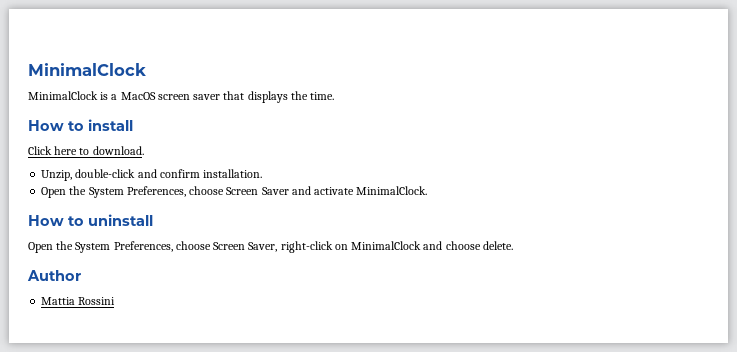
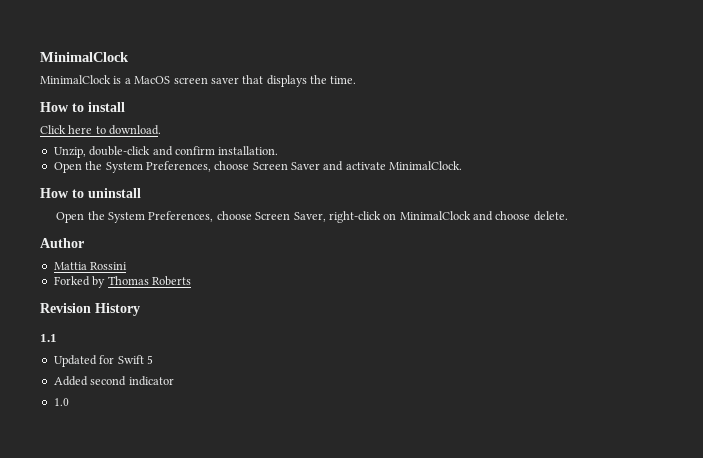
+ Forked by Thomas Roberts
+ Revision History
+ 1.1
+ Updated for Swift 5
+ Added second indicator
+ 1.0

